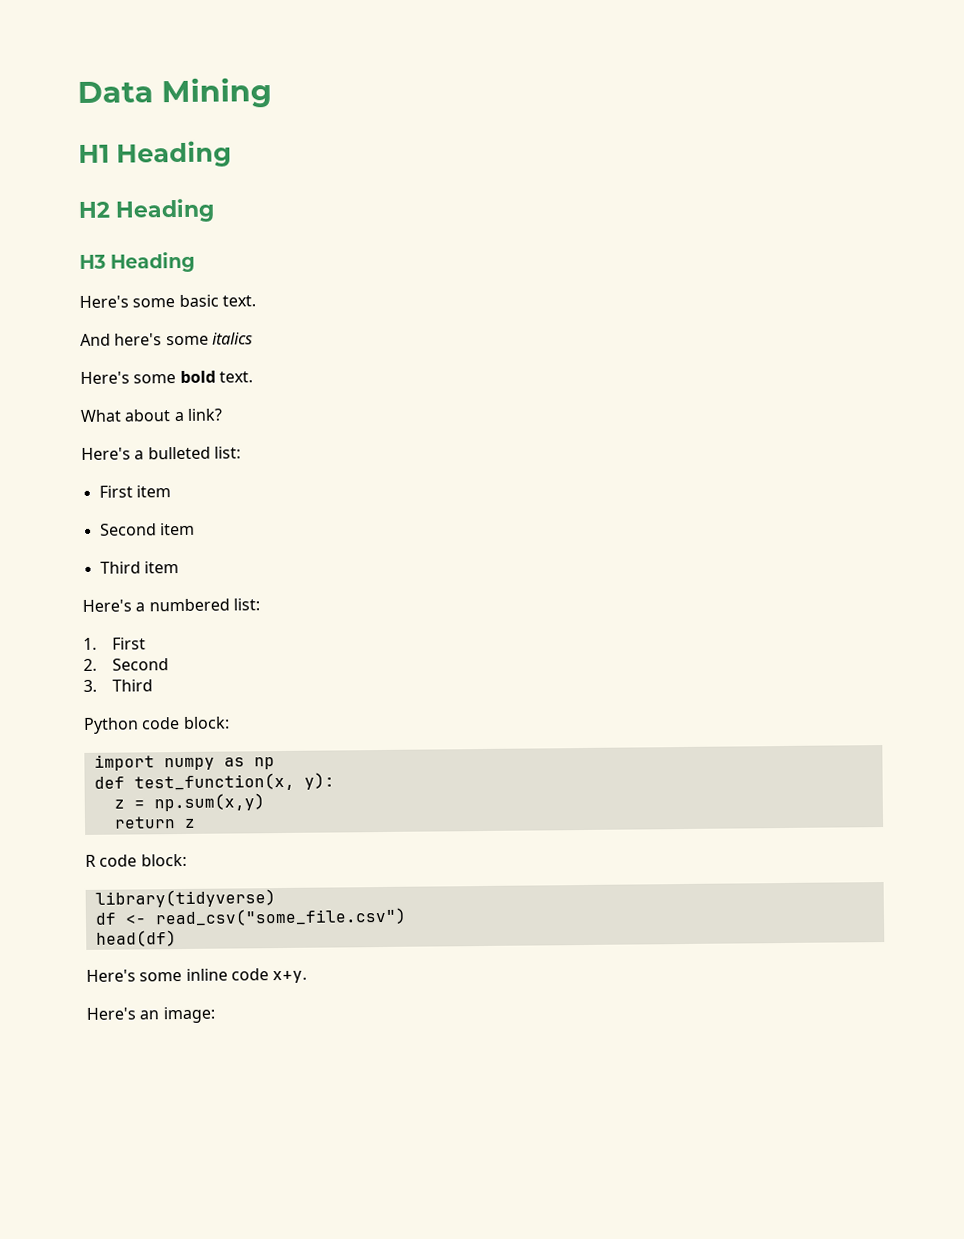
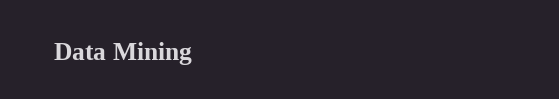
- H1 Heading
- H2 Heading
- H3 Heading
- Here's some basic text.
- And here's some italics
- Here's some bold text.
- What about a link?
- Here's a bulleted list:
- First item
- Second item
- Third item
- Here's a numbered list:
- 1. First
- 2. Second
- 3. Third
- Python code block:
- import numpy as np
- def test_function(x, y):
- z = np.sum(x,y)
- return z
- R code block:
- library(tidyverse)
- df <- read_csv("some_file.csv")
- head(df)
- Here's some inline code x+y.
- Here's an image:

